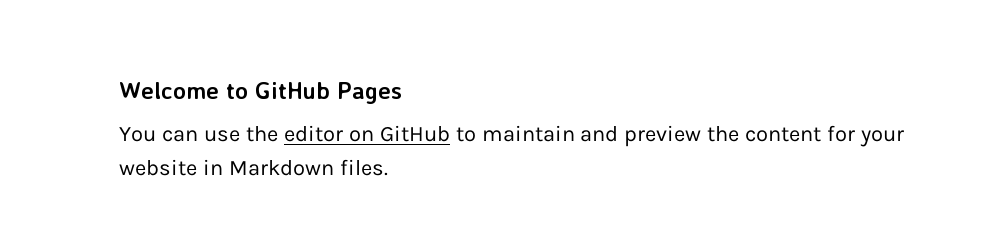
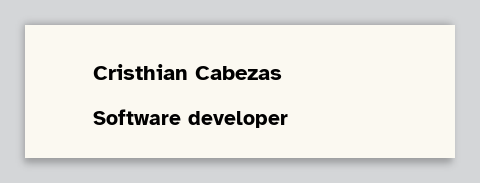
- Welcome to GitHub Pages
- You can use the editor on GitHub to maintain and preview the content for your website in Markdown files.
+ Cristhian Cabezas
+ Software developer

